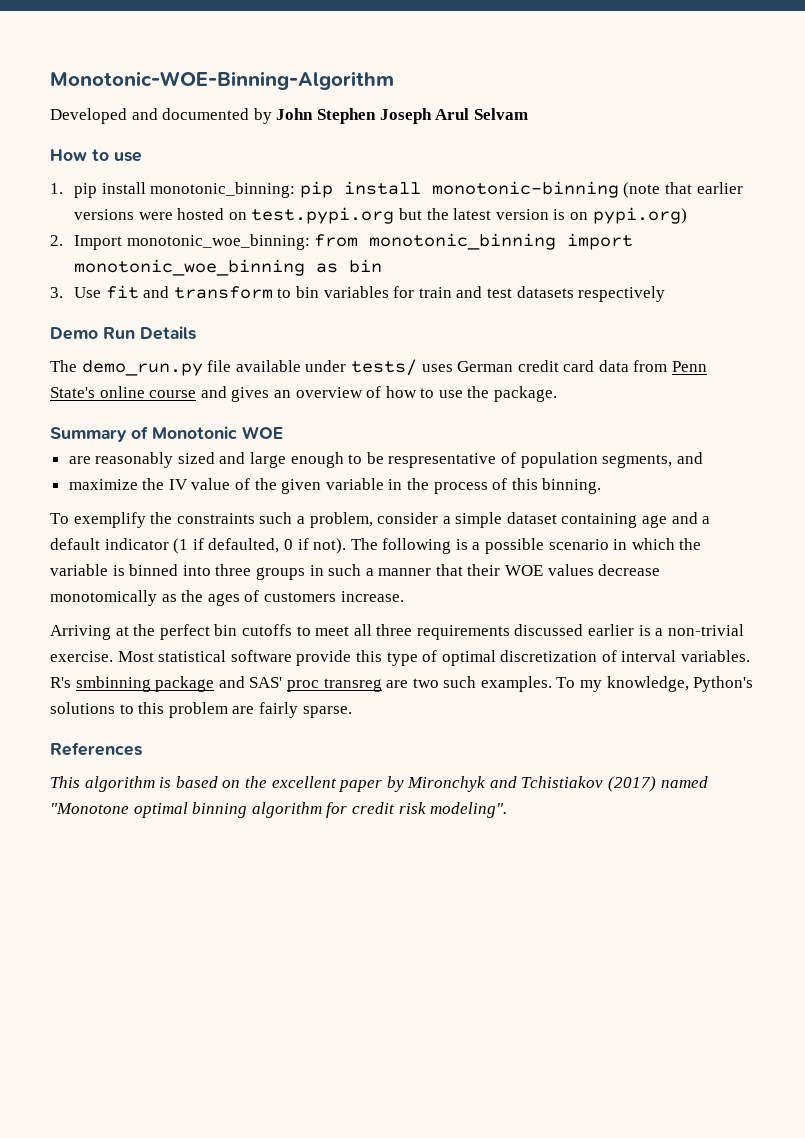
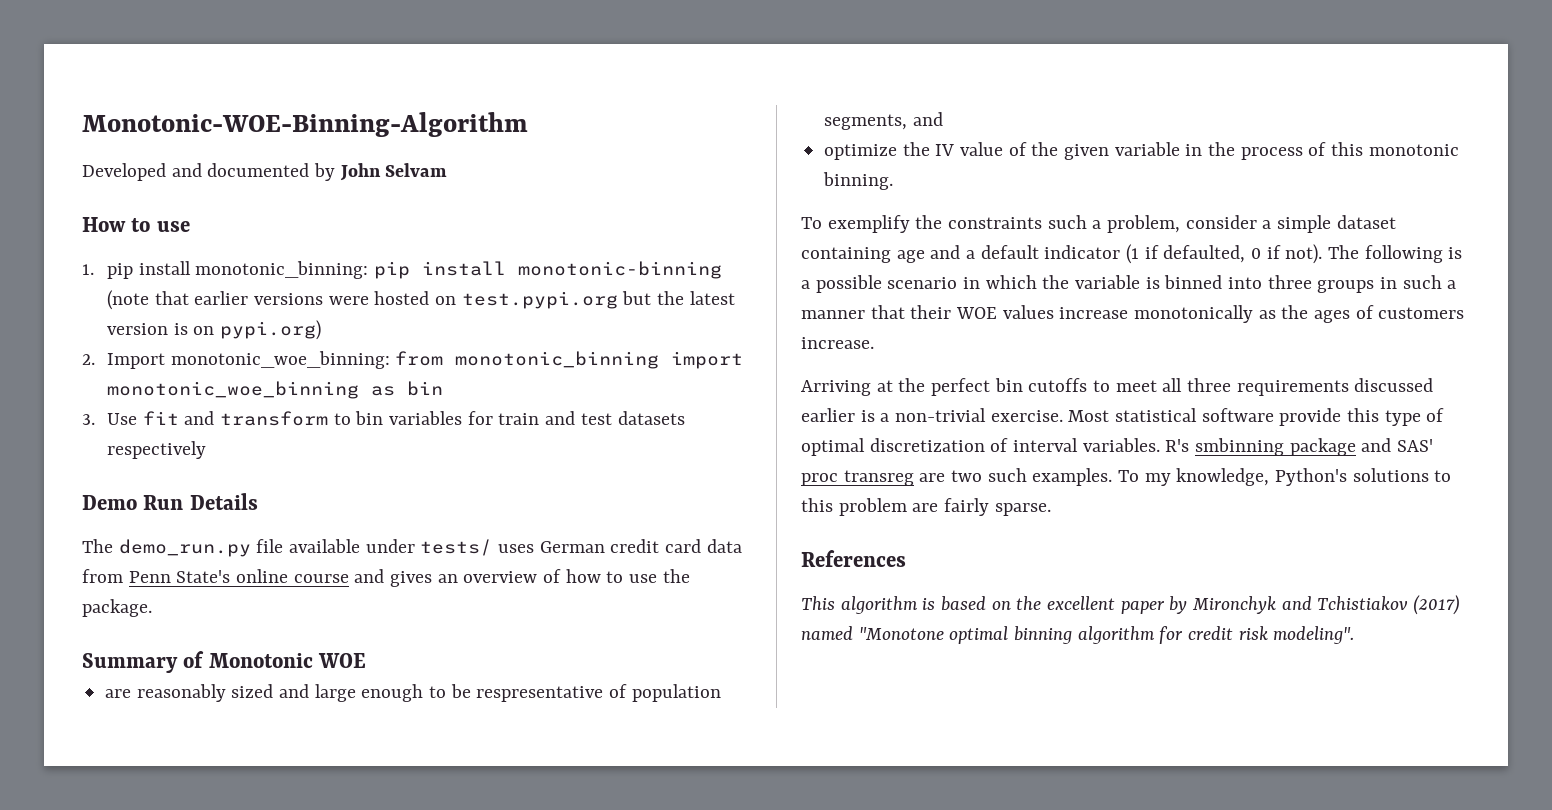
- Developed and documented by John Stephen Joseph Arul Selvam
+ Developed and documented by John Selvam
- maximize the IV value of the given variable in the process of this binning.
+ optimize the IV value of the given variable in the process of this monotonic binning.
- The following is a possible scenario in which the variable is binned into three groups in such a manner that their WOE values decrease monotomically as the ages of customers increase.
+ The following is a possible scenario in which the variable is binned into three groups in such a manner that their WOE values increase monotonically as the ages of customers increase.

